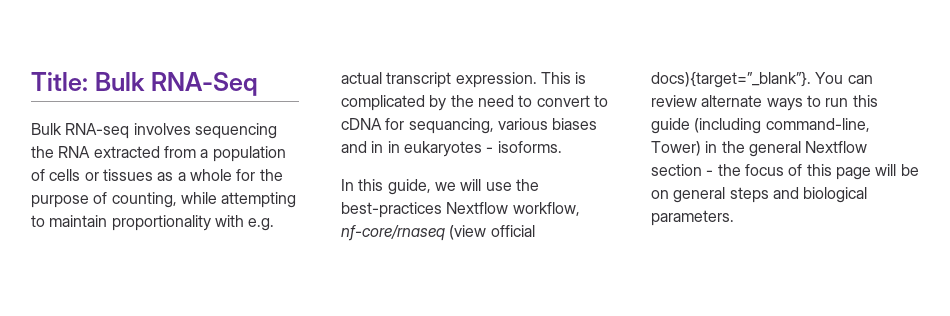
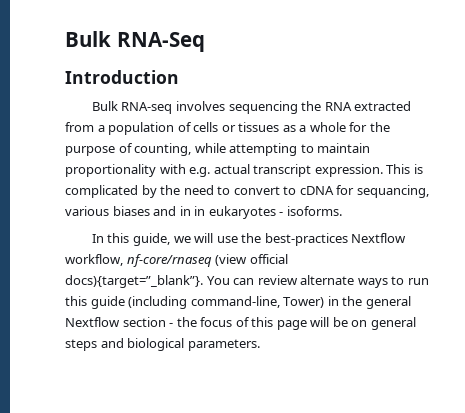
- Title: Bulk RNA-Seq
+ Bulk RNA-Seq
+ Introduction

